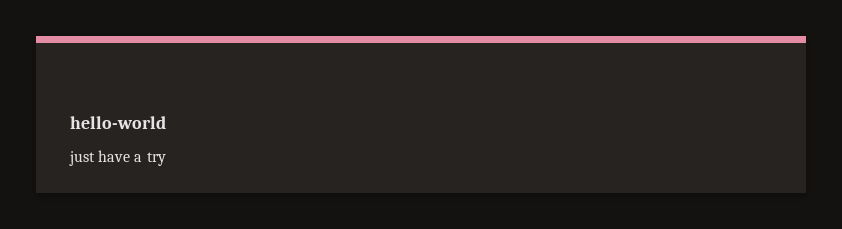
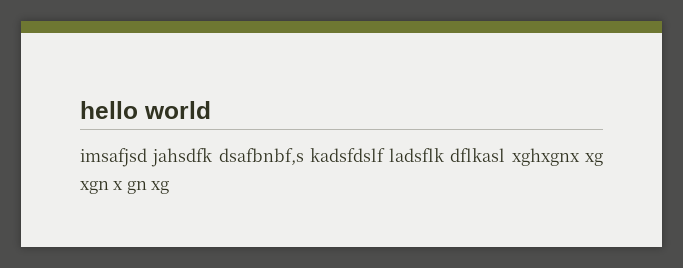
- hello-world
- just have a try
+ hello world
+ imsafjsd jahsdfk dsafbnbf,s kadsfdslf ladsflk dflkasl xghxgnx xg xgn x gn xg

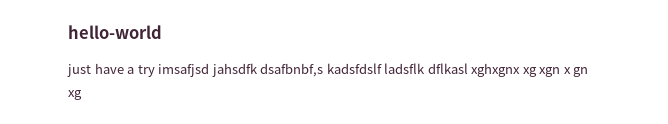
- hello world
- imsafjsd jahsdfk dsafbnbf,s kadsfdslf ladsflk dflkasl xghxgnx xg xgn x gn xg
+ hello-world
+ just have a try imsafjsd jahsdfk dsafbnbf,s kadsfdslf ladsflk dflkasl xghxgnx xg xgn x gn xg

